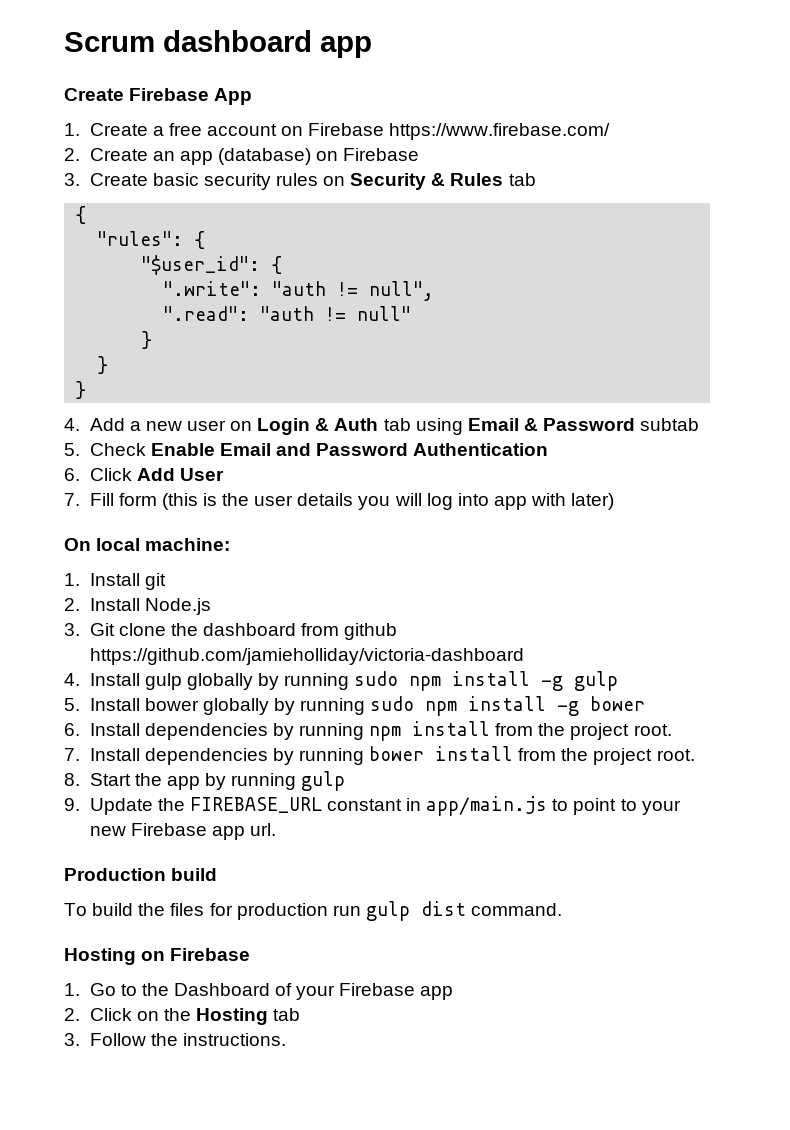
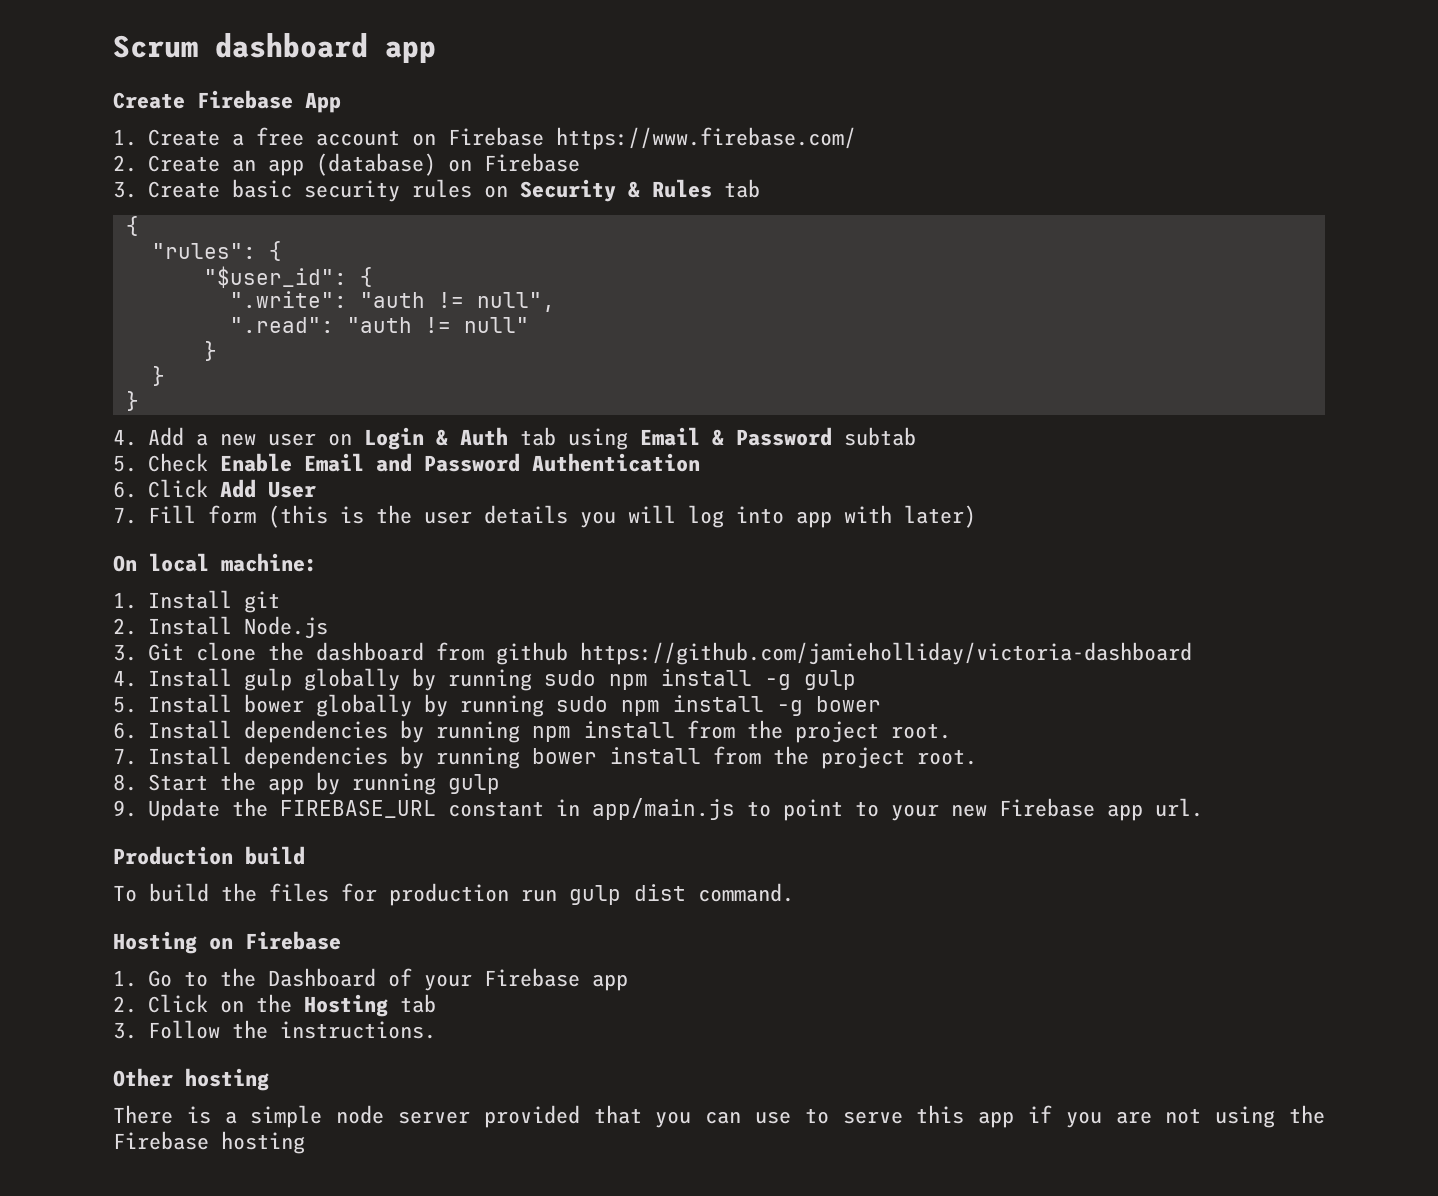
+ Other hosting
+ There is a simple node server provided that you can use to serve this app if you are not using the Firebase hosting

